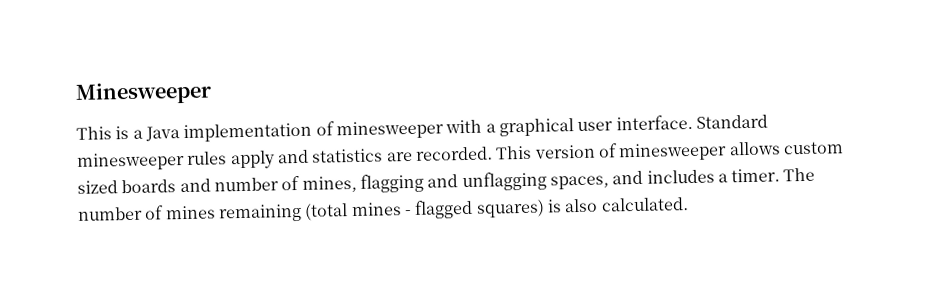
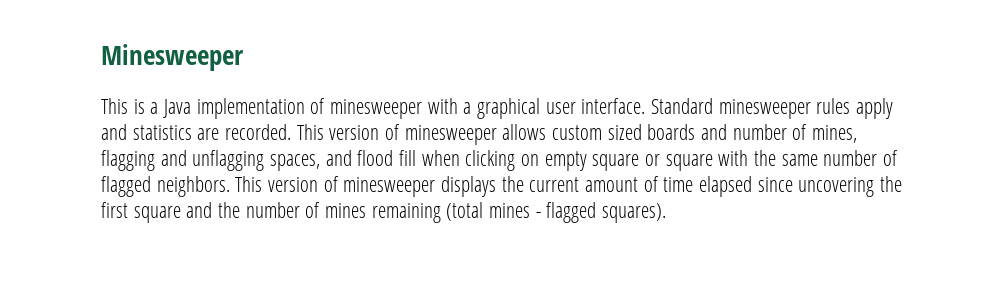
- This version of minesweeper allows custom sized boards and number of mines, flagging and unflagging spaces, and includes a timer. The number of mines remaining (total mines - flagged squares) is also calculated.
+ This version of minesweeper allows custom sized boards and number of mines, flagging and unflagging spaces, and flood fill when clicking on empty square or square with the same number of flagged neighbors. This version of minesweeper displays the current amount of time elapsed since uncovering the first square and the number of mines remaining (total mines - flagged squares).

